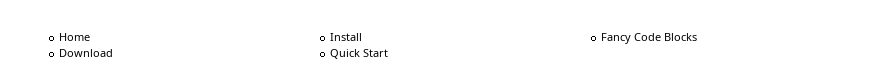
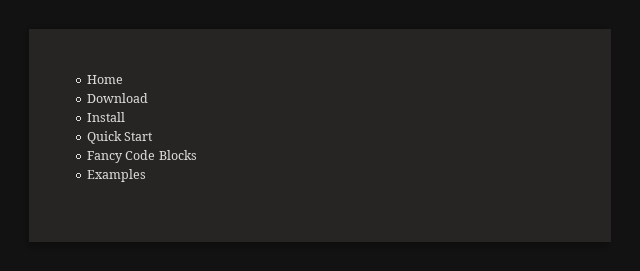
+ Examples

